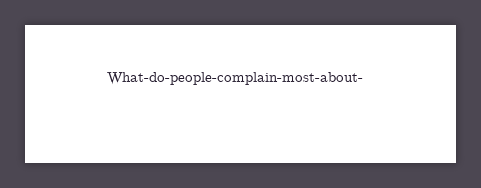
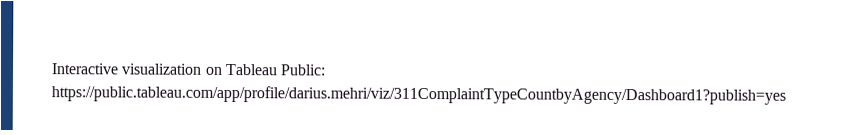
- What-do-people-complain-most-about-
+ Interactive visualization on Tableau Public: https://public.tableau.com/app/profile/darius.mehri/viz/311ComplaintTypeCountbyAgency/Dashboard1?publish=yes

